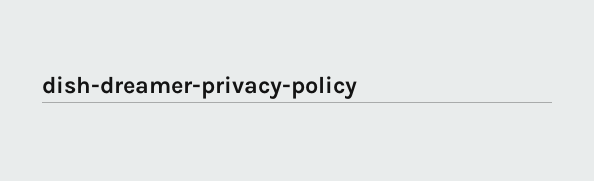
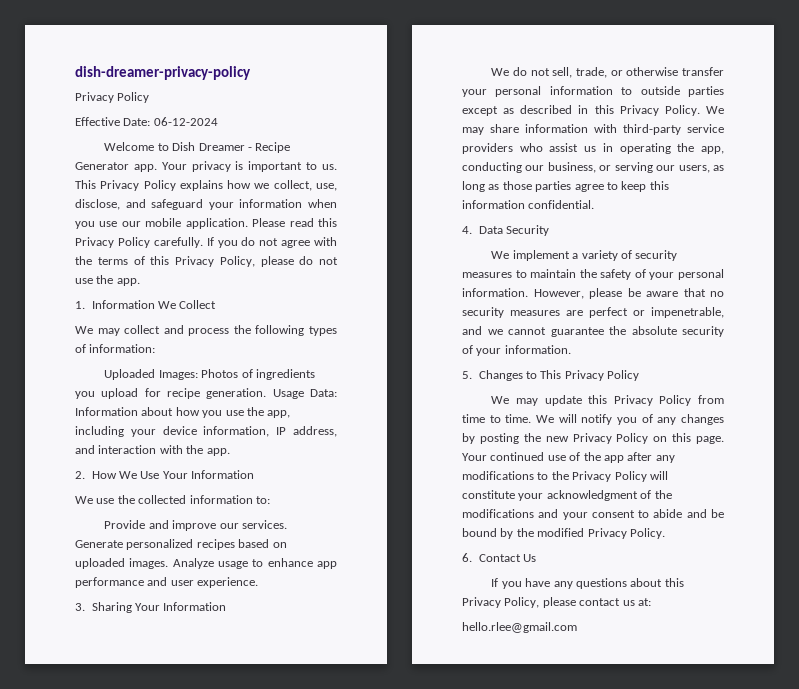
  dish-dreamer-privacy-policy
+ Privacy Policy
+ Effective Date: 06-12-2024
+ Welcome to Dish Dreamer - Recipe Generator app. Your privacy is important to us. This Privacy Policy explains how we collect, use, disclose, and safeguard your information when you use our mobile application. Please read this Privacy Policy carefully. If you do not agree with the terms of this Privacy Policy, please do not use the app.
+ 1. Information We Collect
+ We may collect and process the following types of information:
+ Uploaded Images: Photos of ingredients you upload for recipe generation. Usage Data: Information about how you use the app, including your device information, IP address, and interaction with the app.
+ 2. How We Use Your Information
+ We use the collected information to:
+ Provide and improve our services. Generate personalized recipes based on uploaded images. Analyze usage to enhance app performance and user experience.
+ 3. Sharing Your Information
+ We do not sell, trade, or otherwise transfer your personal information to outside parties except as described in this Privacy Policy. We may share information with third-party service providers who assist us in operating the app, conducting our business, or serving our users, as long as those parties agree to keep this information confidential.
+ 4. Data Security
+ We implement a variety of security measures to maintain the safety of your personal information. However, please be aware that no security measures are perfect or impenetrable, and we cannot guarantee the absolute security of your information.
+ 5. Changes to This Privacy Policy
+ We may update this Privacy Policy from time to time. We will notify you of any changes by posting the new Privacy Policy on this page. Your continued use of the app after any modifications to the Privacy Policy will constitute your acknowledgment of the modifications and your consent to abide and be bound by the modified Privacy Policy.
+ 6. Contact Us
+ If you have any questions about this Privacy Policy, please contact us at:
+ hello.rlee@gmail.com

